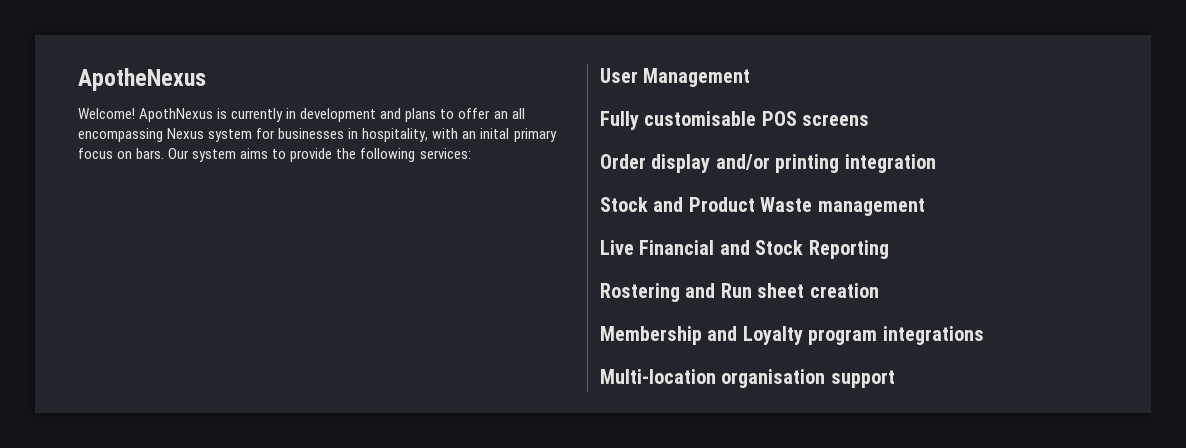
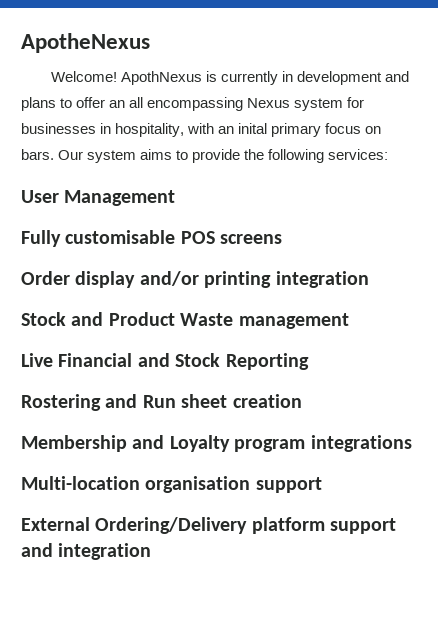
+ External Ordering/Delivery platform support and integration

